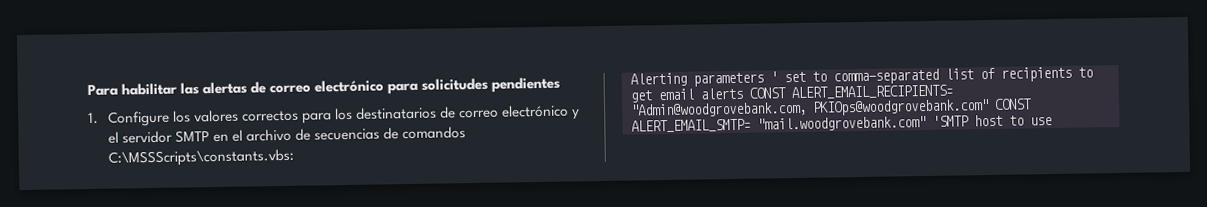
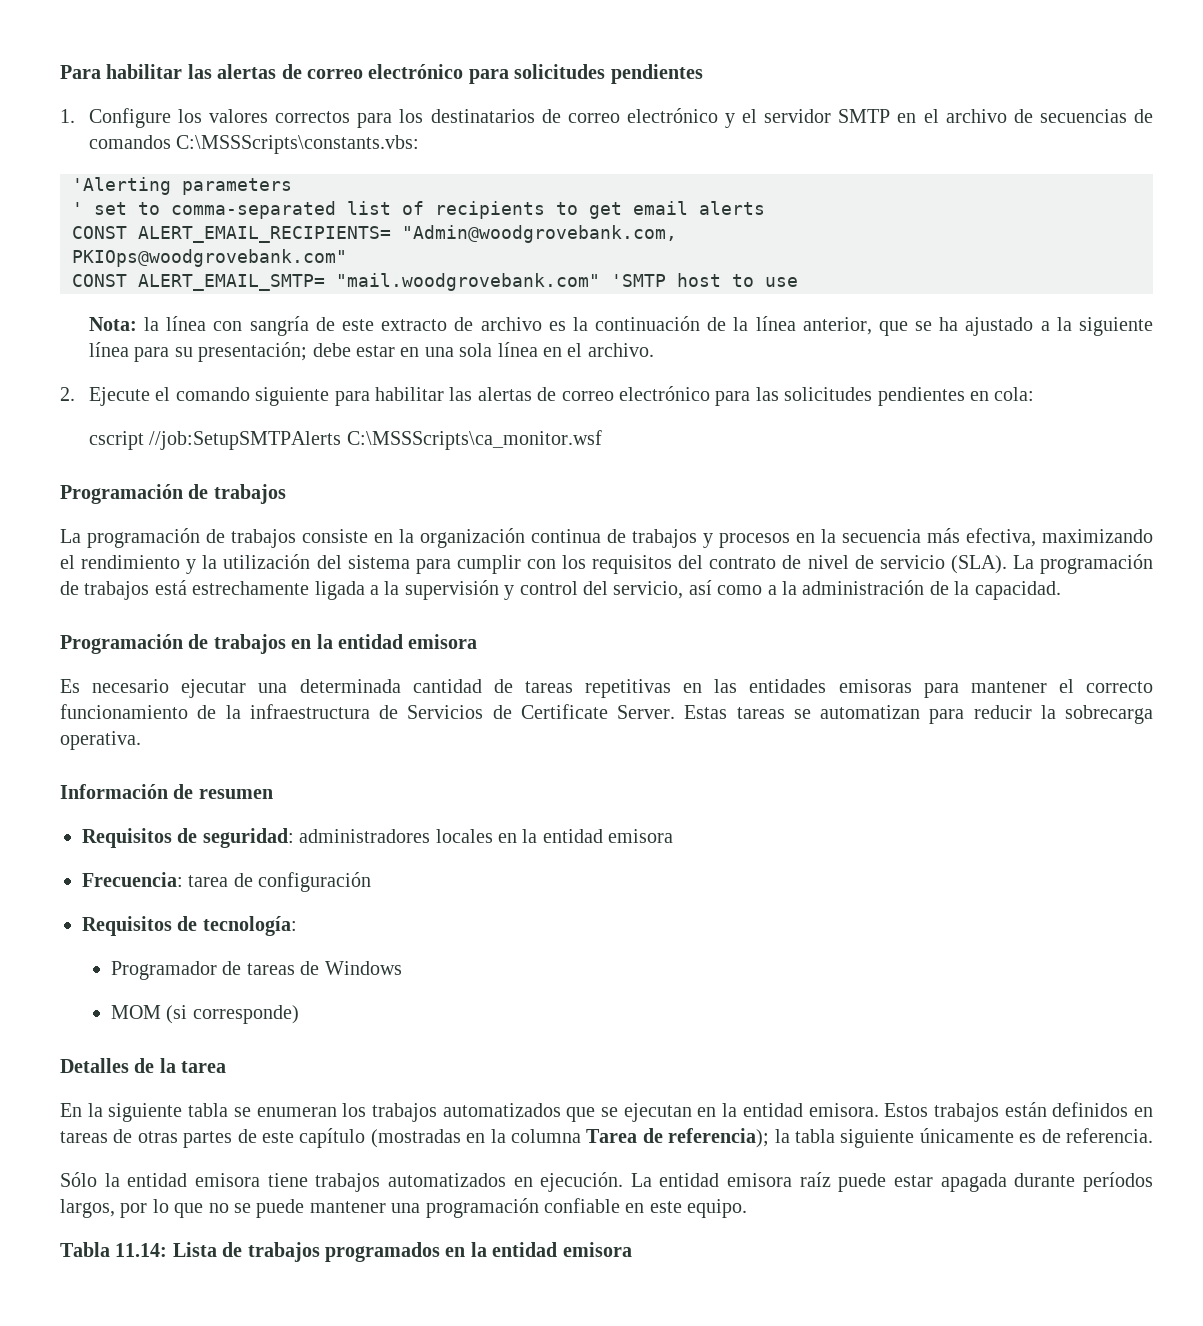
- Alerting parameters ' set to comma-separated list of recipients to get email alerts CONST ALERT_EMAIL_RECIPIENTS= "Admin@woodgrovebank.com, PKIOps@woodgrovebank.com" CONST ALERT_EMAIL_SMTP= "mail.woodgrovebank.com" 'SMTP host to use
+ 'Alerting parameters
+ ' set to comma-separated list of recipients to get email alerts
+ CONST ALERT_EMAIL_RECIPIENTS= "Admin@woodgrovebank.com,
+ PKIOps@woodgrovebank.com"
+ CONST ALERT_EMAIL_SMTP= "mail.woodgrovebank.com" 'SMTP host to use
+ Nota: la línea con sangría de este extracto de archivo es la continuación de la línea anterior, que se ha ajustado a la siguiente línea para su presentación; debe estar en una sola línea en el archivo.
+ 2. Ejecute el comando siguiente para habilitar las alertas de correo electrónico para las solicitudes pendientes en cola:
+ cscript //job:SetupSMTPAlerts C:\MSSScripts\ca_monitor.wsf
+ Programación de trabajos
+ La programación de trabajos consiste en la organización continua de trabajos y procesos en la secuencia más efectiva, maximizando el rendimiento y la utilización del sistema para cumplir con los requisitos del contrato de nivel de servicio (SLA). La programación de trabajos está estrechamente ligada a la supervisión y control del servicio, así como a la administración de la capacidad.
+ Programación de trabajos en la entidad emisora
+ Es necesario ejecutar una determinada cantidad de tareas repetitivas en las entidades emisoras para mantener el correcto funcionamiento de la infraestructura de Servicios de Certificate Server. Estas tareas se automatizan para reducir la sobrecarga operativa.
+ Información de resumen
+ Requisitos de seguridad: administradores locales en la entidad emisora
+ Frecuencia: tarea de configuración
+ Requisitos de tecnología:
+ Programador de tareas de Windows
+ MOM (si corresponde)
+ Detalles de la tarea
+ En la siguiente tabla se enumeran los trabajos automatizados que se ejecutan en la entidad emisora. Estos trabajos están definidos en tareas de otras partes de este capítulo (mostradas en la columna Tarea de referencia); la tabla siguiente únicamente es de referencia.
+ Sólo la entidad emisora tiene trabajos automatizados en ejecución. La entidad emisora raíz puede estar apagada durante períodos largos, por lo que no se puede mantener una programación confiable en este equipo.
+ Tabla 11.14: Lista de trabajos programados en la entidad emisora

